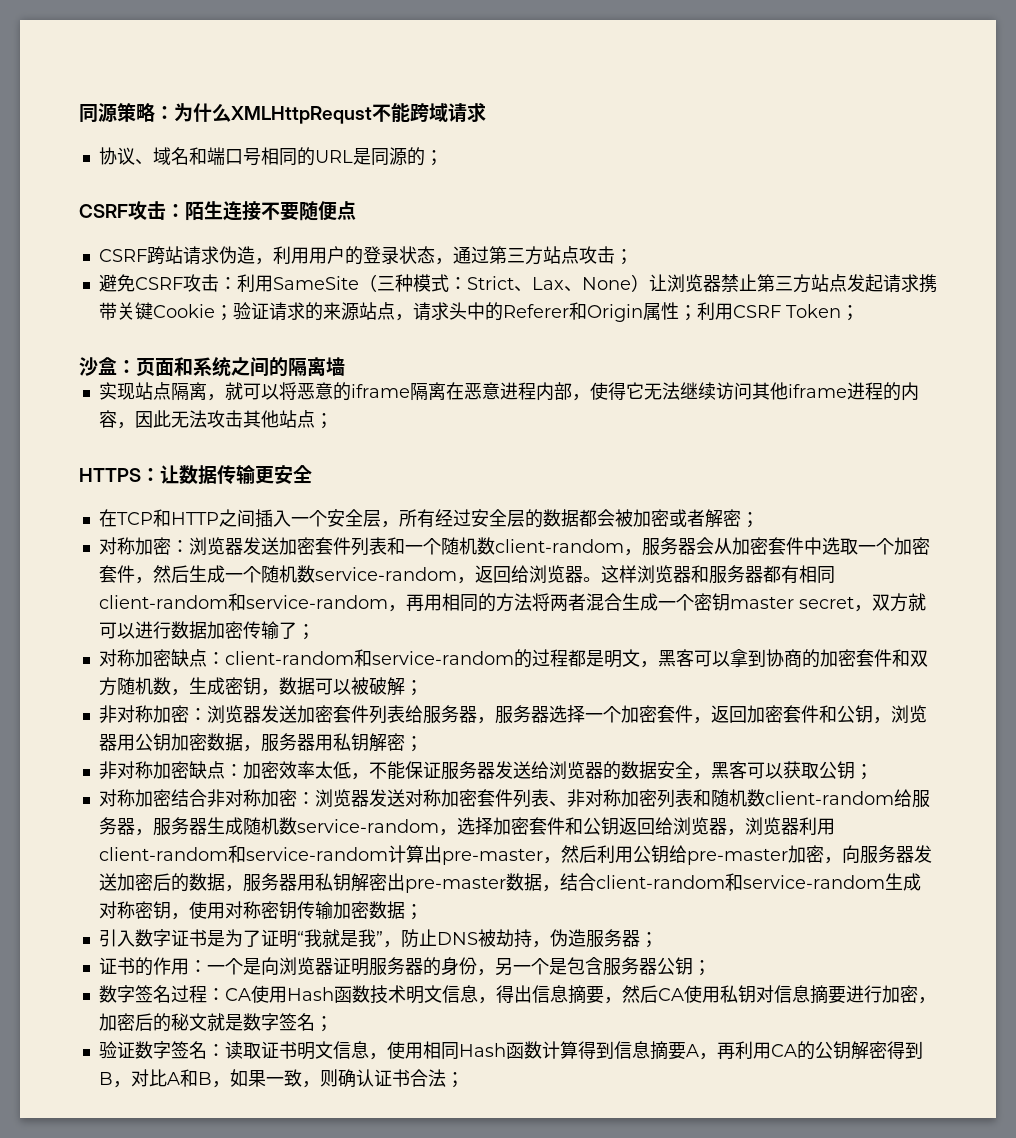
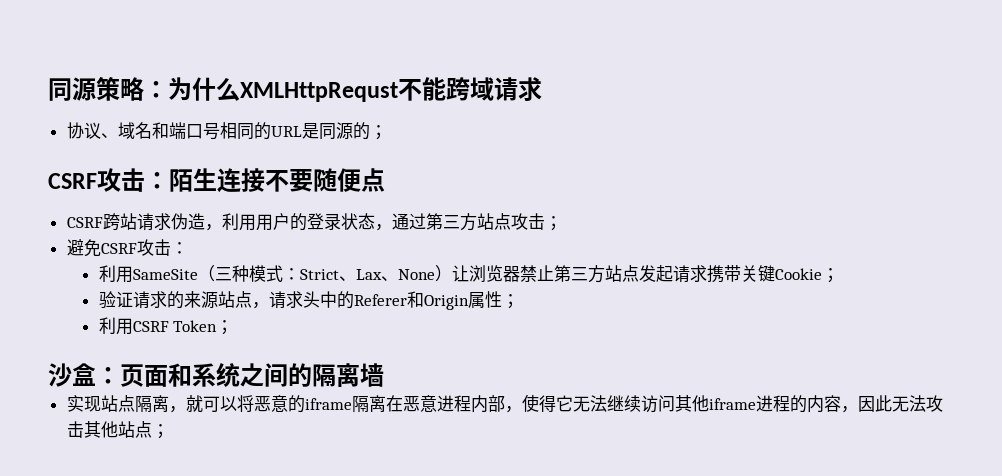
- 避免CSRF攻击：利用SameSite（三种模式：Strict、Lax、None）让浏览器禁止第三方站点发起请求携带关键Cookie；验证请求的来源站点，请求头中的Referer和Origin属性；利用CSRF Token；
+ 避免CSRF攻击：
+ 利用SameSite（三种模式：Strict、Lax、None）让浏览器禁止第三方站点发起请求携带关键Cookie；
+ 验证请求的来源站点，请求头中的Referer和Origin属性；
+ 利用CSRF Token；
- HTTPS：让数据传输更安全
- 在TCP和HTTP之间插入一个安全层，所有经过安全层的数据都会被加密或者解密；
- 对称加密：浏览器发送加密套件列表和一个随机数client-random，服务器会从加密套件中选取一个加密套件，然后生成一个随机数service-random，返回给浏览器。这样浏览器和服务器都有相同client-random和service-random，再用相同的方法将两者混合生成一个密钥master secret，双方就可以进行数据加密传输了；
- 对称加密缺点：client-random和service-random的过程都是明文，黑客可以拿到协商的加密套件和双方随机数，生成密钥，数据可以被破解；
- 非对称加密：浏览器发送加密套件列表给服务器，服务器选择一个加密套件，返回加密套件和公钥，浏览器用公钥加密数据，服务器用私钥解密；
- 非对称加密缺点：加密效率太低，不能保证服务器发送给浏览器的数据安全，黑客可以获取公钥；
- 对称加密结合非对称加密：浏览器发送对称加密套件列表、非对称加密列表和随机数client-random给服务器，服务器生成随机数service-random，选择加密套件和公钥返回给浏览器，浏览器利用client-random和service-random计算出pre-master，然后利用公钥给pre-master加密，向服务器发送加密后的数据，服务器用私钥解密出pre-master数据，结合client-random和service-random生成对称密钥，使用对称密钥传输加密数据；
- 引入数字证书是为了证明“我就是我”，防止DNS被劫持，伪造服务器；
- 证书的作用：一个是向浏览器证明服务器的身份，另一个是包含服务器公钥；
- 数字签名过程：CA使用Hash函数技术明文信息，得出信息摘要，然后CA使用私钥对信息摘要进行加密，加密后的秘文就是数字签名；
- 验证数字签名：读取证书明文信息，使用相同Hash函数计算得到信息摘要A，再利用CA的公钥解密得到B，对比A和B，如果一致，则确认证书合法；

